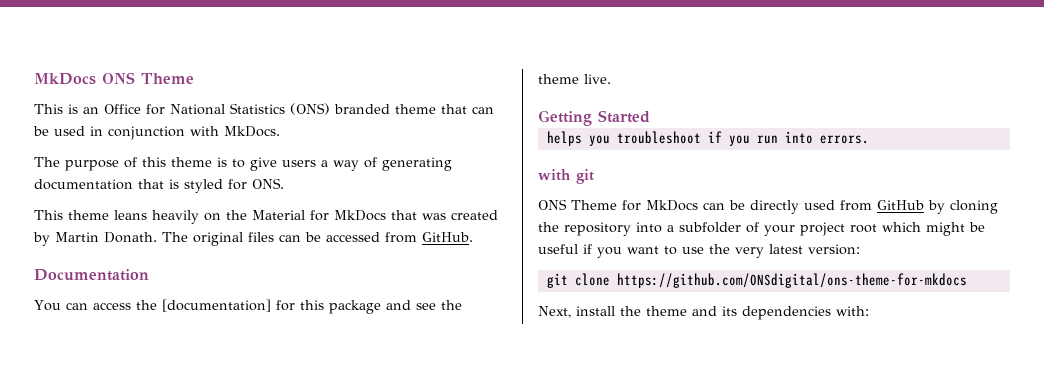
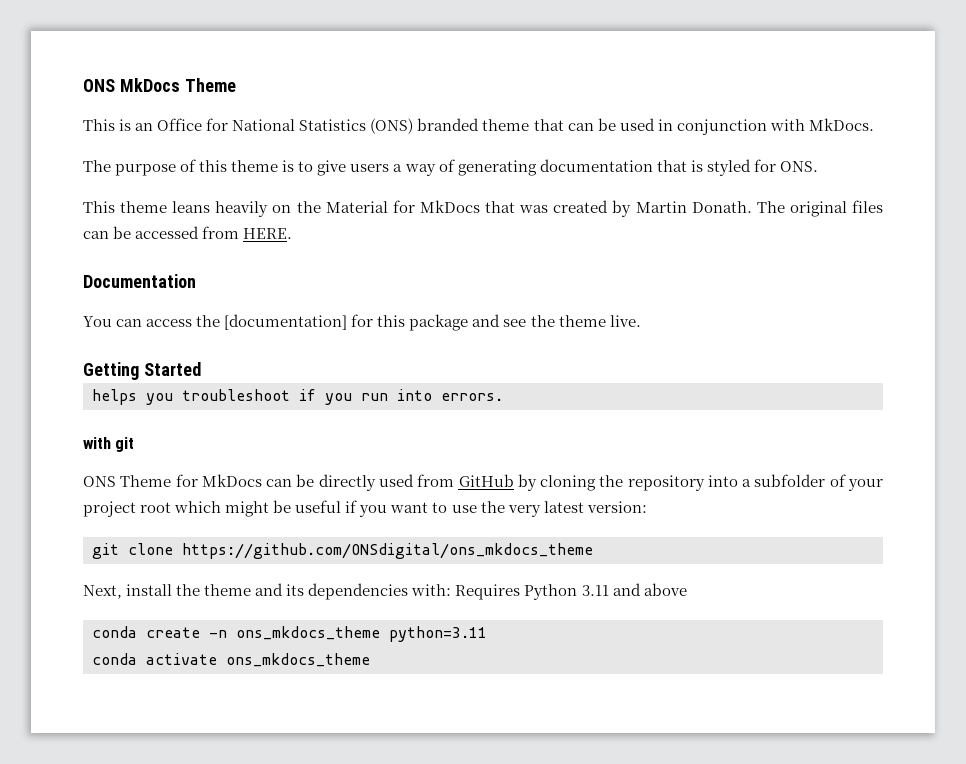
- MkDocs ONS Theme
+ ONS MkDocs Theme
- The original files can be accessed from GitHub.
+ The original files can be accessed from HERE.
- git clone https://github.com/ONSdigital/ons-theme-for-mkdocs
+ git clone https://github.com/ONSdigital/ons_mkdocs_theme
- Next, install the theme and its dependencies with:
+ Next, install the theme and its dependencies with: Requires Python 3.11 and above
+ conda create -n ons_mkdocs_theme python=3.11
+ conda activate ons_mkdocs_theme

